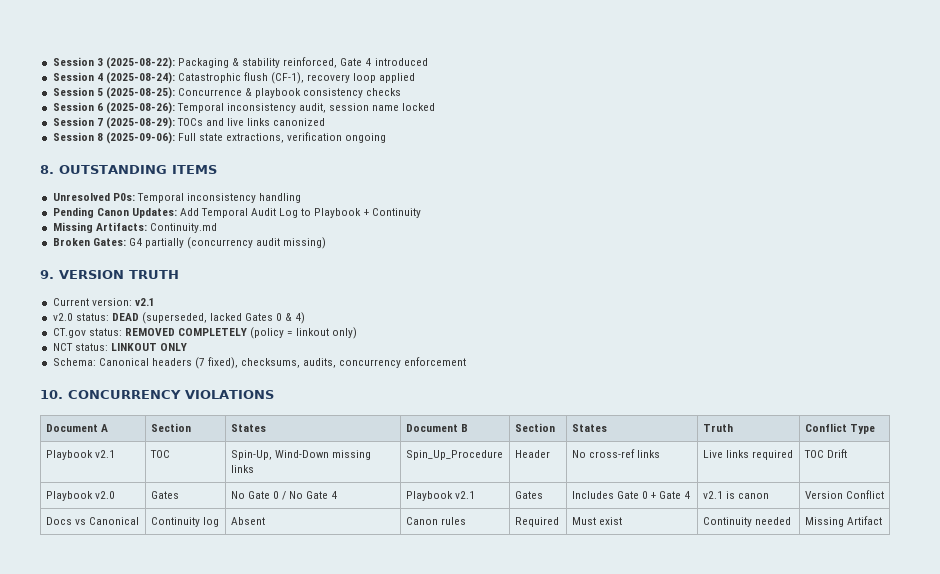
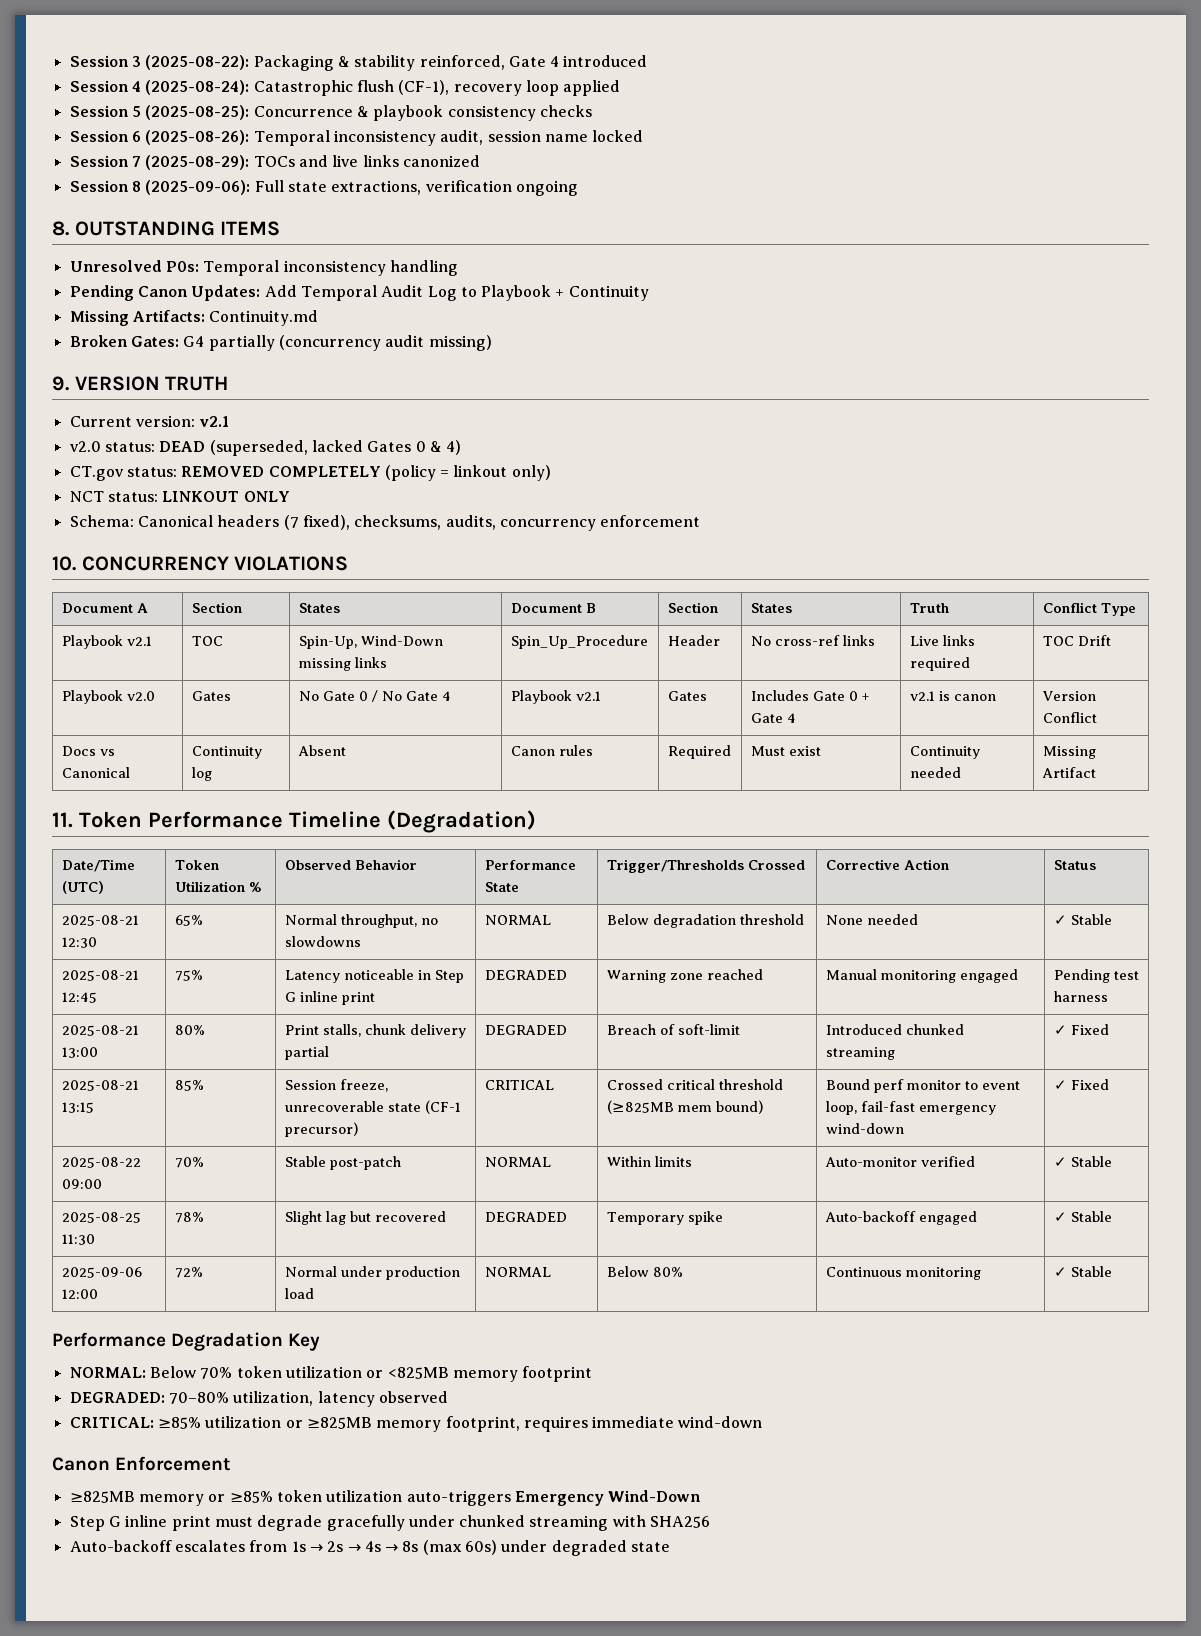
+ 11. Token Performance Timeline (Degradation)
+ Date/Time (UTC) | Token Utilization % | Observed Behavior | Performance State | Trigger/Thresholds Crossed | Corrective Action | Status
+ 2025-08-21 12:30 | 65% | Normal throughput, no slowdowns | NORMAL | Below degradation threshold | None needed | ✓ Stable
+ 2025-08-21 12:45 | 75% | Latency noticeable in Step G inline print | DEGRADED | Warning zone reached | Manual monitoring engaged | Pending test harness
+ 2025-08-21 13:00 | 80% | Print stalls, chunk delivery partial | DEGRADED | Breach of soft-limit | Introduced chunked streaming | ✓ Fixed
+ 2025-08-21 13:15 | 85% | Session freeze, unrecoverable state (CF-1 precursor) | CRITICAL | Crossed critical threshold (≥825MB mem bound) | Bound perf monitor to event loop, fail-fast emergency wind-down | ✓ Fixed
+ 2025-08-22 09:00 | 70% | Stable post-patch | NORMAL | Within limits | Auto-monitor verified | ✓ Stable
+ 2025-08-25 11:30 | 78% | Slight lag but recovered | DEGRADED | Temporary spike | Auto-backoff engaged | ✓ Stable
+ 2025-09-06 12:00 | 72% | Normal under production load | NORMAL | Below 80% | Continuous monitoring | ✓ Stable
+ Performance Degradation Key
+ NORMAL: Below 70% token utilization or <825MB memory footprint
+ DEGRADED: 70–80% utilization, latency observed
+ CRITICAL: ≥85% utilization or ≥825MB memory footprint, requires immediate wind-down
+ Canon Enforcement
+ ≥825MB memory or ≥85% token utilization auto-triggers Emergency Wind-Down
+ Step G inline print must degrade gracefully under chunked streaming with SHA256
+ Auto-backoff escalates from 1s → 2s → 4s → 8s (max 60s) under degraded state

